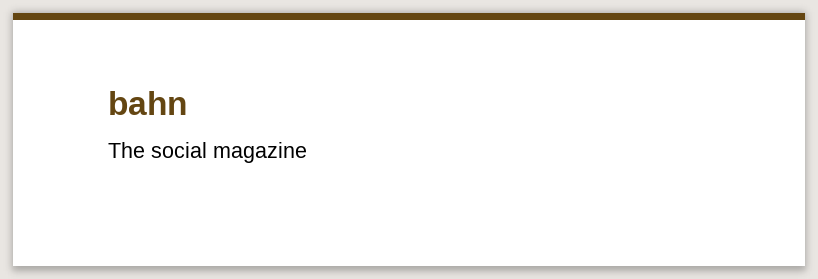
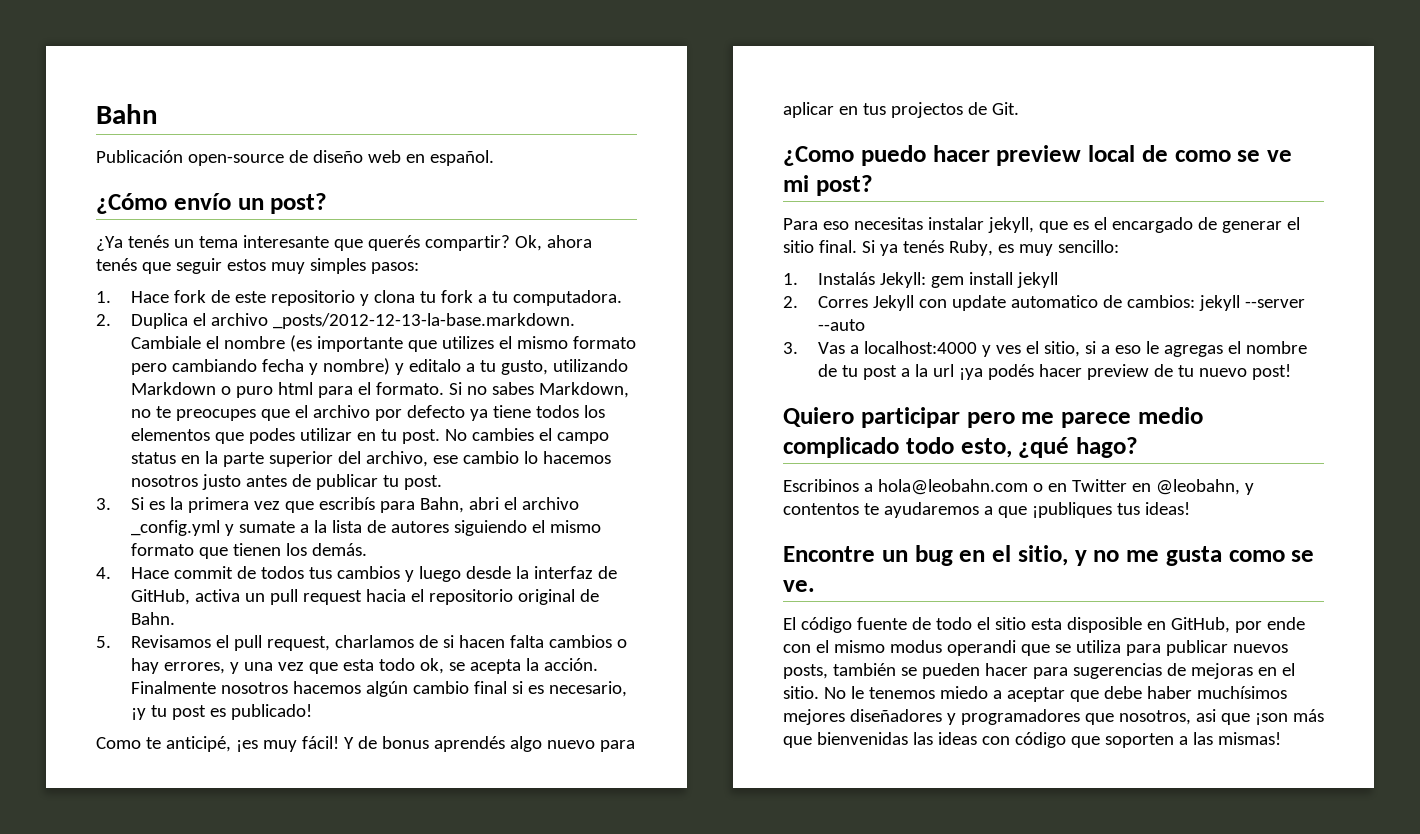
- bahn
- The social magazine
+ Bahn
+ Publicación open-source de diseño web en español.
+ ¿Cómo envío un post?
+ ¿Ya tenés un tema interesante que querés compartir? Ok, ahora tenés que seguir estos muy simples pasos:
+ 1. Hace fork de este repositorio y clona tu fork a tu computadora.
+ 2. Duplica el archivo _posts/2012-12-13-la-base.markdown. Cambiale el nombre (es importante que utilizes el mismo formato pero cambiando fecha y nombre) y editalo a tu gusto, utilizando Markdown o puro html para el formato. Si no sabes Markdown, no te preocupes que el archivo por defecto ya tiene todos los elementos que podes utilizar en tu post. No cambies el campo status en la parte superior del archivo, ese cambio lo hacemos nosotros justo antes de publicar tu post.
+ 3. Si es la primera vez que escribís para Bahn, abri el archivo _config.yml y sumate a la lista de autores siguiendo el mismo formato que tienen los demás.
+ 4. Hace commit de todos tus cambios y luego desde la interfaz de GitHub, activa un pull request hacia el repositorio original de Bahn.
+ 5. Revisamos el pull request, charlamos de si hacen falta cambios o hay errores, y una vez que esta todo ok, se acepta la acción. Finalmente nosotros hacemos algún cambio final si es necesario, ¡y tu post es publicado!
+ Como te anticipé, ¡es muy fácil! Y de bonus aprendés algo nuevo para aplicar en tus projectos de Git.
+ ¿Como puedo hacer preview local de como se ve mi post?
+ Para eso necesitas instalar jekyll, que es el encargado de generar el sitio final. Si ya tenés Ruby, es muy sencillo:
+ 1. Instalás Jekyll: gem install jekyll
+ 2. Corres Jekyll con update automatico de cambios: jekyll --server --auto
+ 3. Vas a localhost:4000 y ves el sitio, si a eso le agregas el nombre de tu post a la url ¡ya podés hacer preview de tu nuevo post!
+ Quiero participar pero me parece medio complicado todo esto, ¿qué hago?
+ Escribinos a hola@leobahn.com o en Twitter en @leobahn, y contentos te ayudaremos a que ¡publiques tus ideas!
+ Encontre un bug en el sitio, y no me gusta como se ve.
+ El código fuente de todo el sitio esta disposible en GitHub, por ende con el mismo modus operandi que se utiliza para publicar nuevos posts, también se pueden hacer para sugerencias de mejoras en el sitio. No le tenemos miedo a aceptar que debe haber muchísimos mejores diseñadores y programadores que nosotros, asi que ¡son más que bienvenidas las ideas con código que soporten a las mismas!

